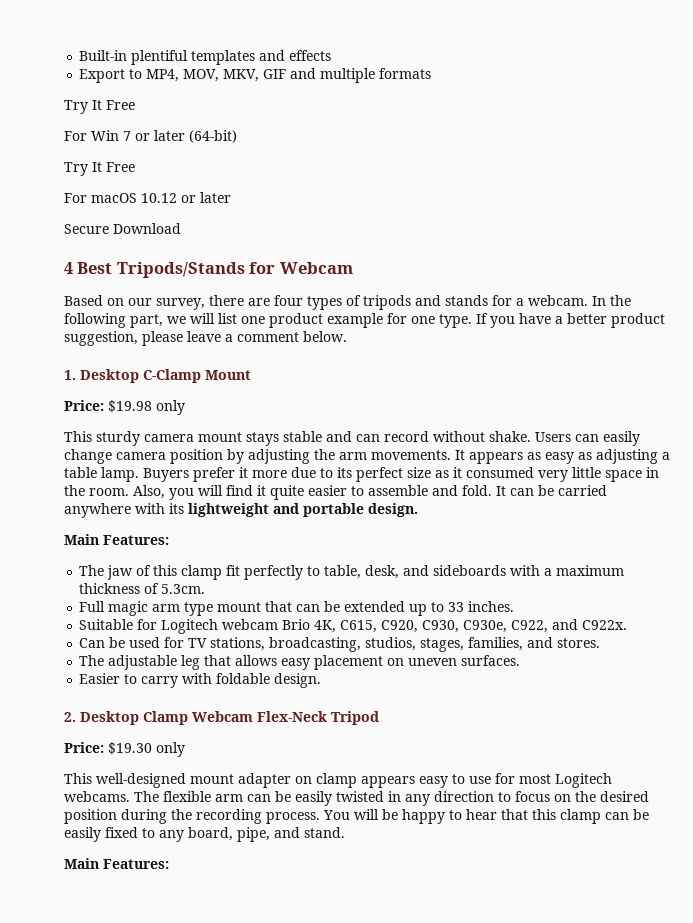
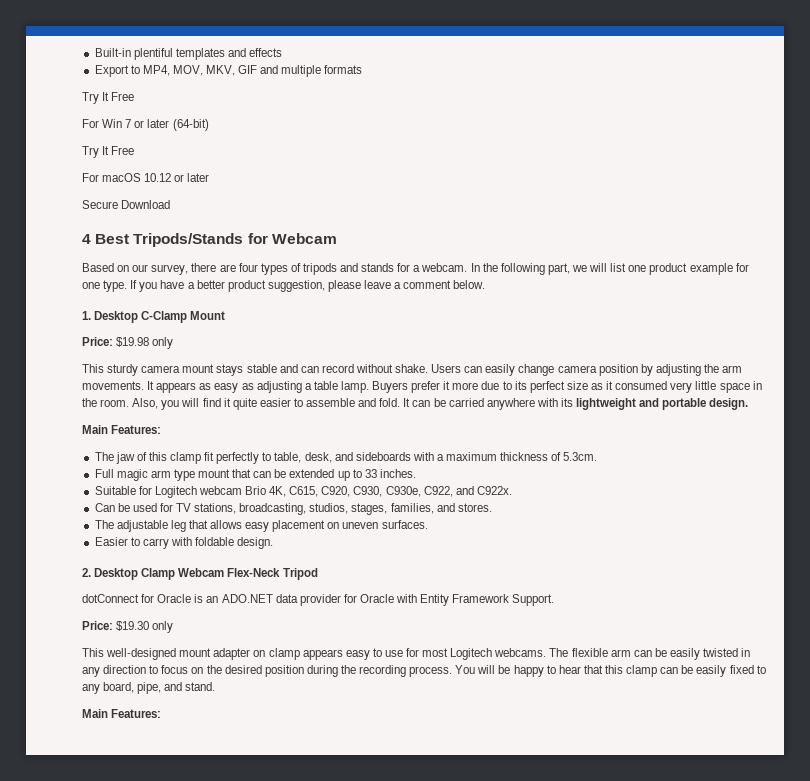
+ dotConnect for Oracle is an ADO.NET data provider for Oracle with Entity Framework Support.

